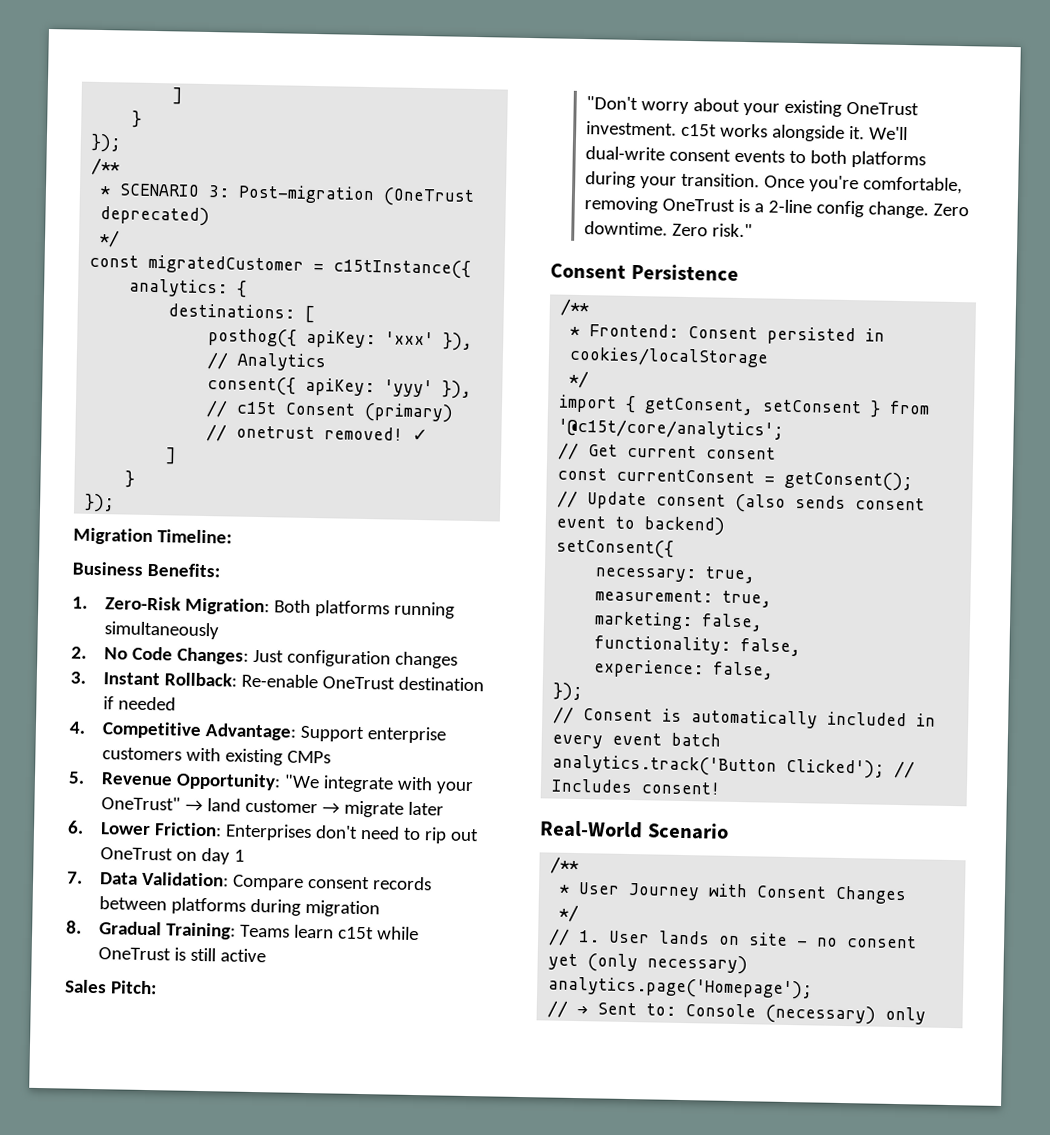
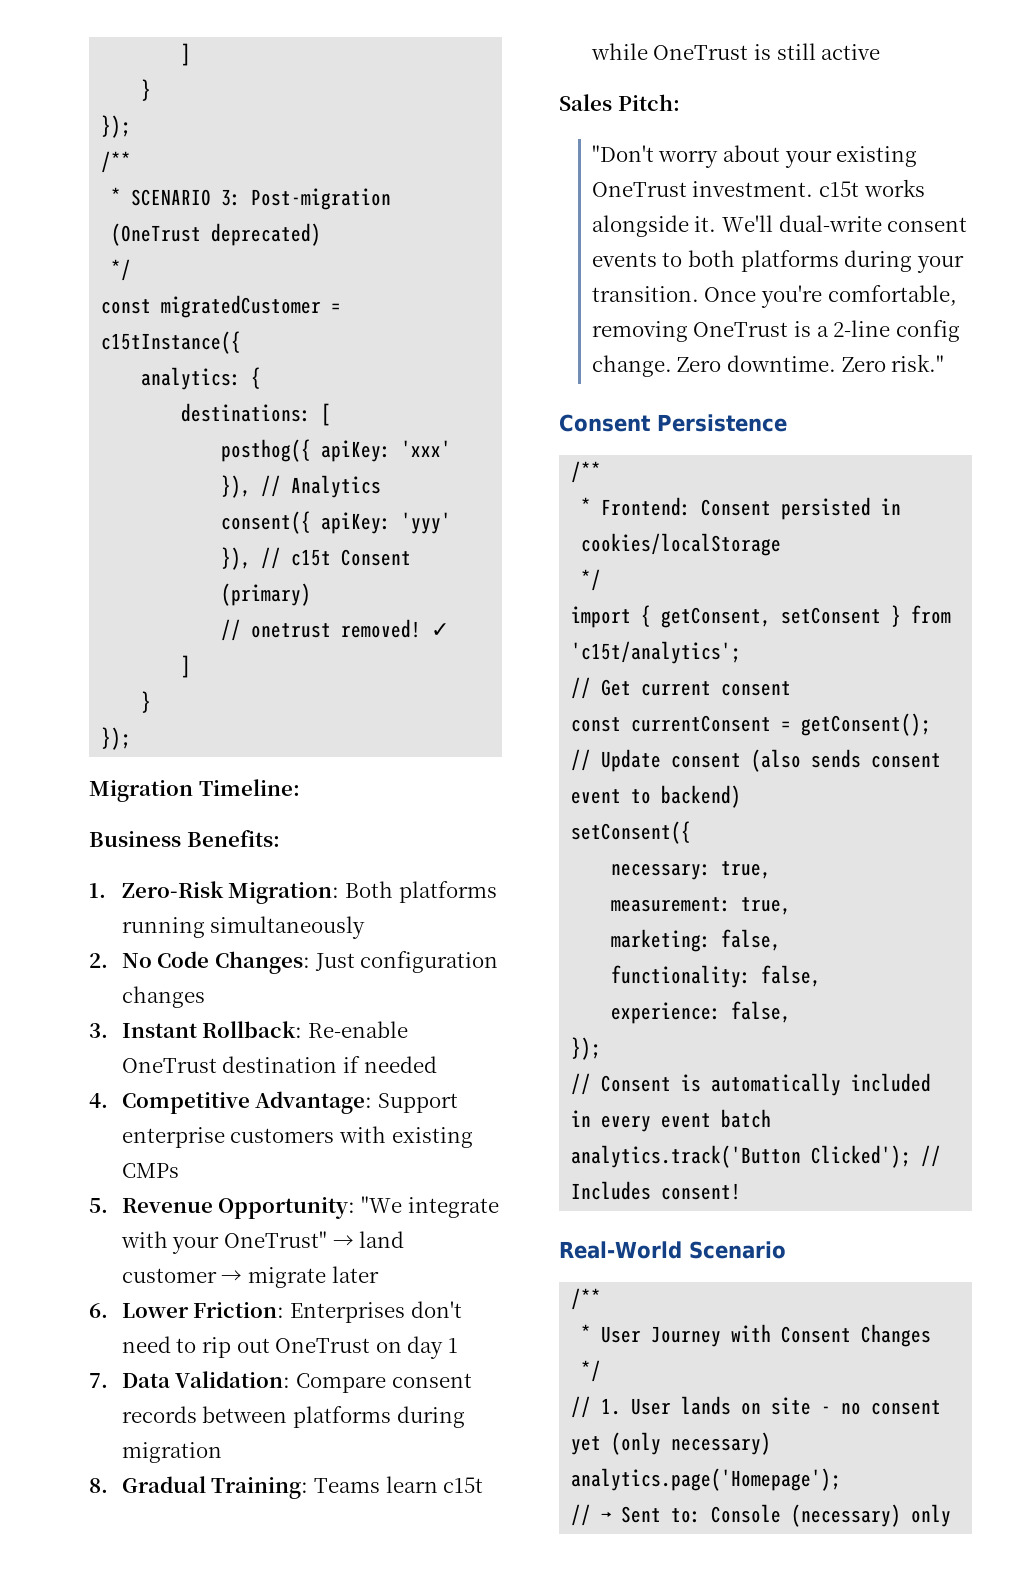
- import { getConsent, setConsent } from '@c15t/core/analytics';
+ import { getConsent, setConsent } from 'c15t/analytics';

